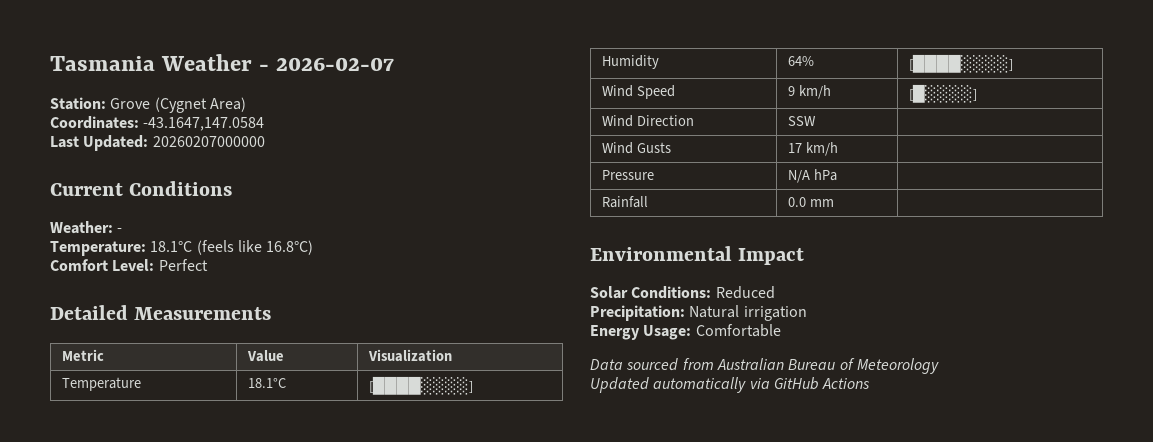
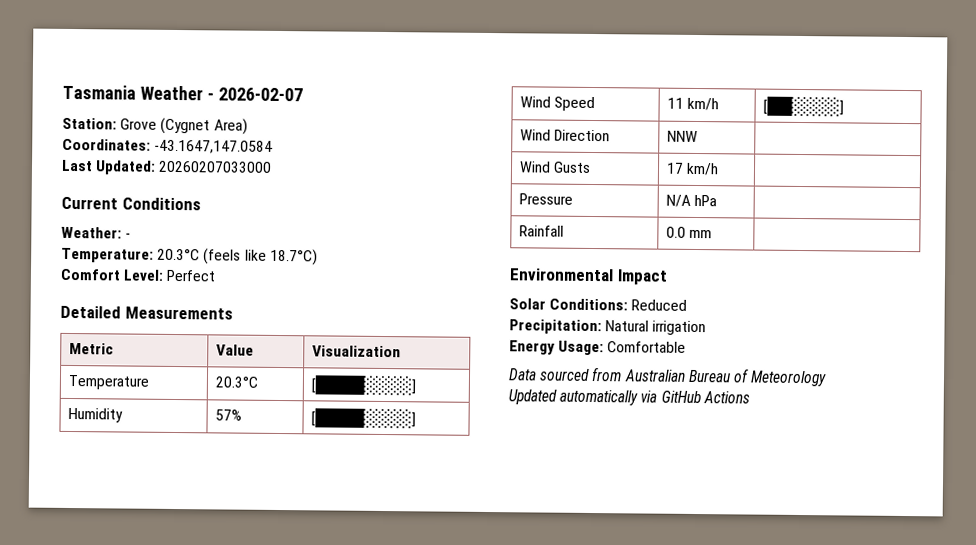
- Last Updated: 20260207000000
+ Last Updated: 20260207033000
- Temperature: 18.1°C (feels like 16.8°C)
+ Temperature: 20.3°C (feels like 18.7°C)
- Temperature | 18.1°C | [████░░░░]
+ Temperature | 20.3°C | [████░░░░]
- Humidity | 64% | [████░░░░]
+ Humidity | 57% | [████░░░░]
- Wind Speed | 9 km/h | [█░░░░]
+ Wind Speed | 11 km/h | [██░░░░]
- Wind Direction | SSW |
+ Wind Direction | NNW |

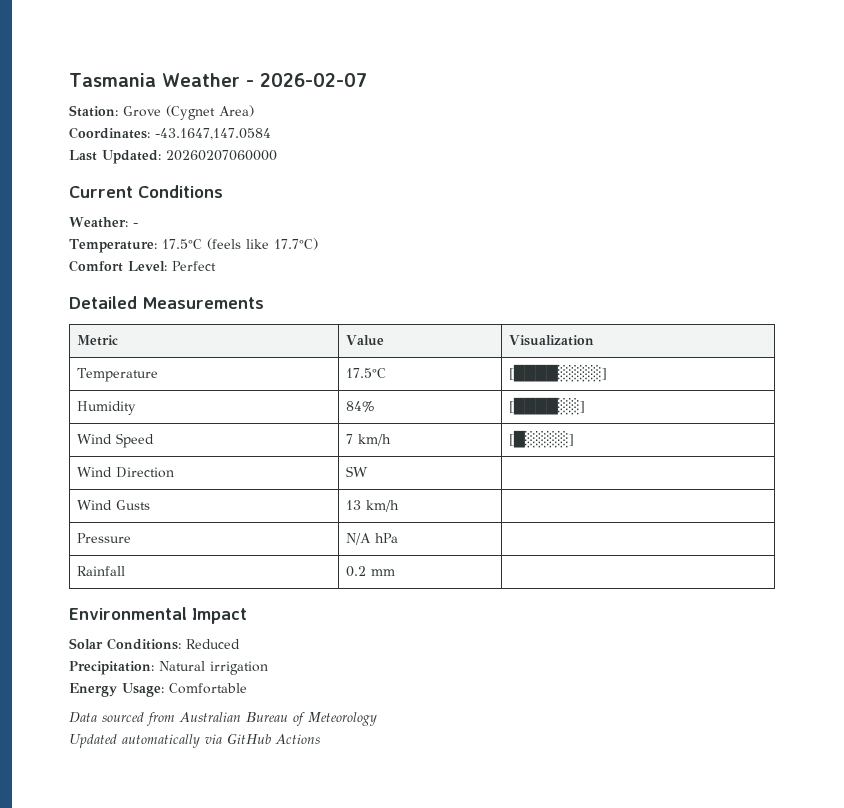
- Last Updated: 20260207033000
+ Last Updated: 20260207060000
- Temperature: 20.3°C (feels like 18.7°C)
+ Temperature: 17.5°C (feels like 17.7°C)
- Temperature | 20.3°C | [████░░░░]
+ Temperature | 17.5°C | [████░░░░]
- Humidity | 57% | [████░░░░]
+ Humidity | 84% | [████░░]
- Wind Speed | 11 km/h | [██░░░░]
+ Wind Speed | 7 km/h | [█░░░░]
- Wind Direction | NNW |
+ Wind Direction | SW |
- Wind Gusts | 17 km/h |
+ Wind Gusts | 13 km/h |
- Rainfall | 0.0 mm |
+ Rainfall | 0.2 mm |

